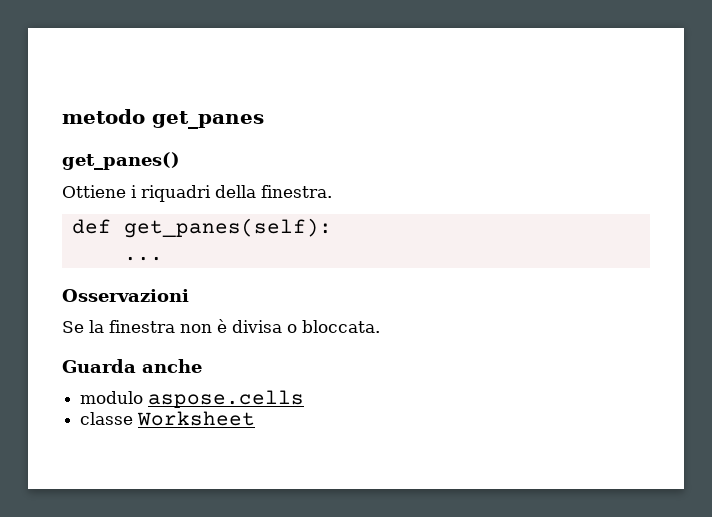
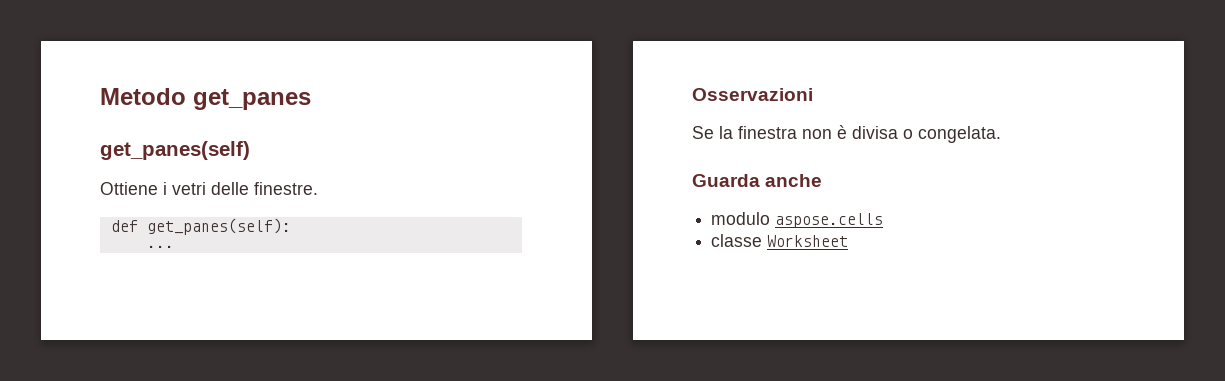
- metodo get_panes
+ Metodo get_panes
- get_panes()
+ get_panes(self)
- Ottiene i riquadri della finestra.
+ Ottiene i vetri delle finestre.
- Se la finestra non è divisa o bloccata.
+ Se la finestra non è divisa o congelata.

